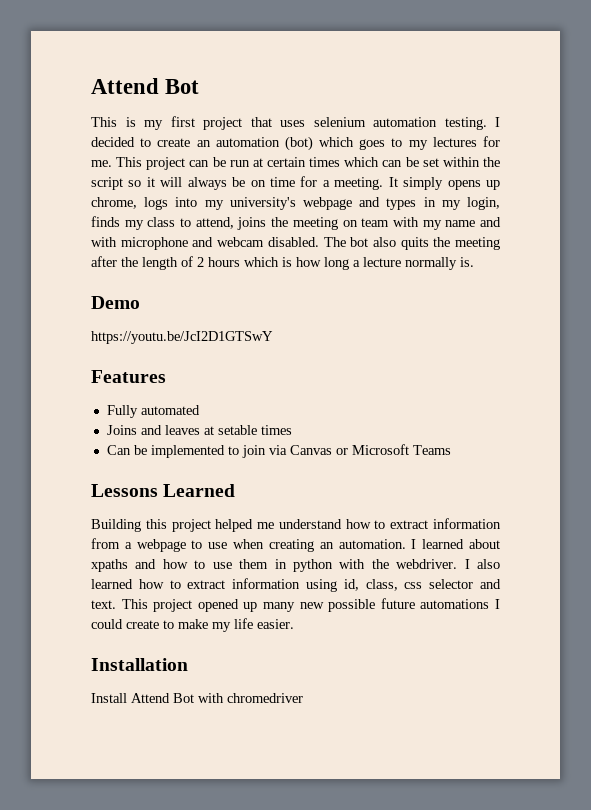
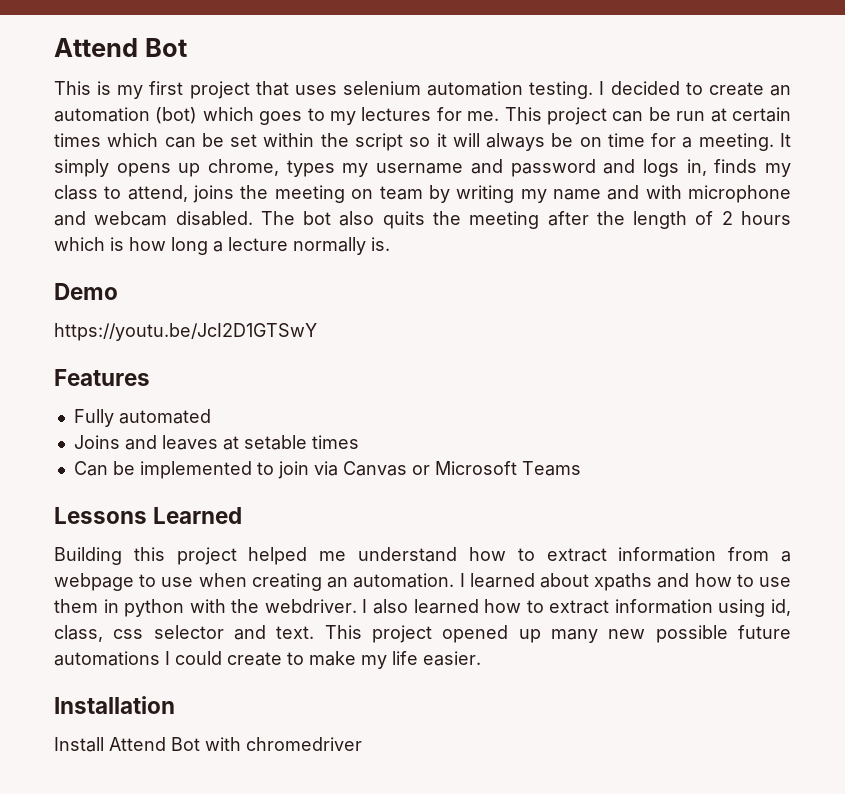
- It simply opens up chrome, logs into my university's webpage and types in my login, finds my class to attend, joins the meeting on team with my name and with microphone and webcam disabled.
+ It simply opens up chrome, types my username and password and logs in, finds my class to attend, joins the meeting on team by writing my name and with microphone and webcam disabled.

